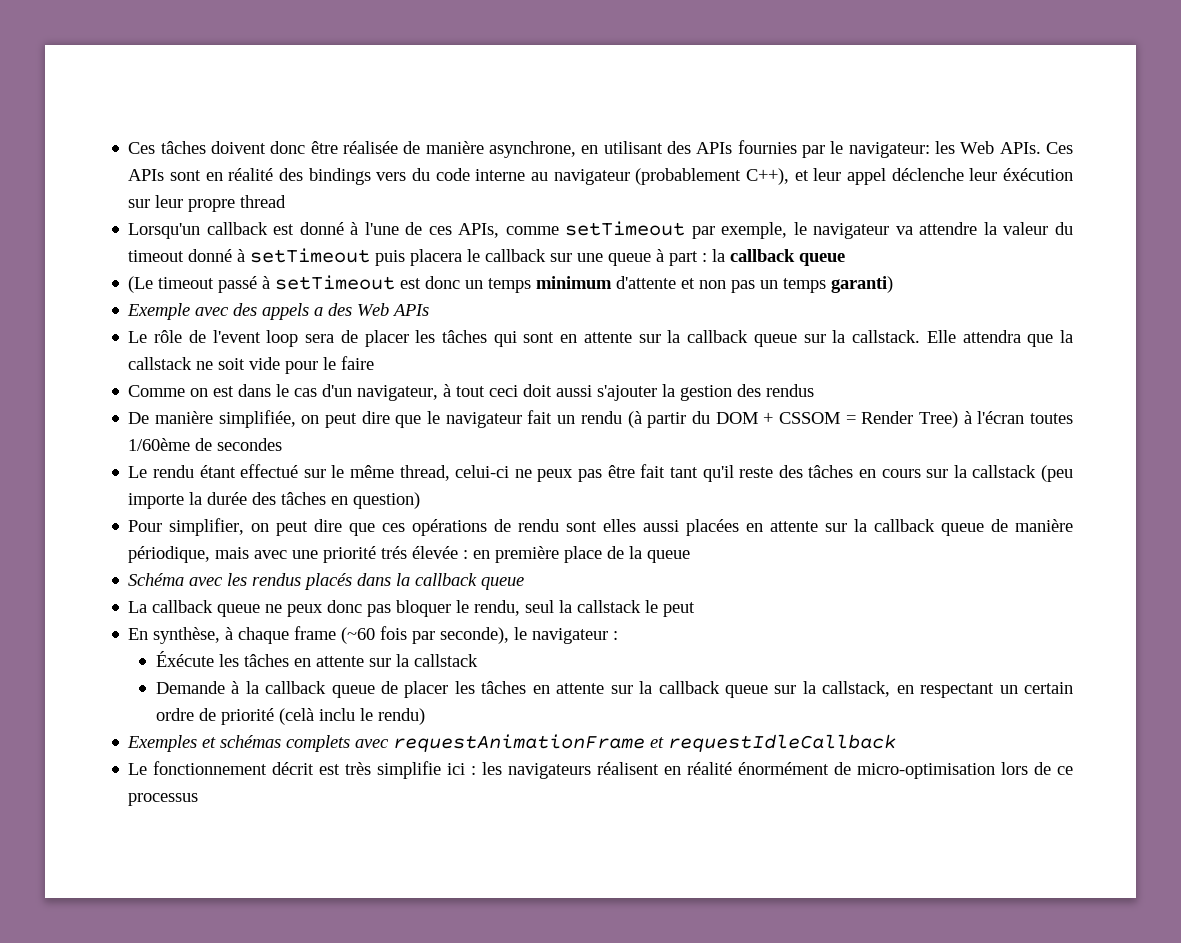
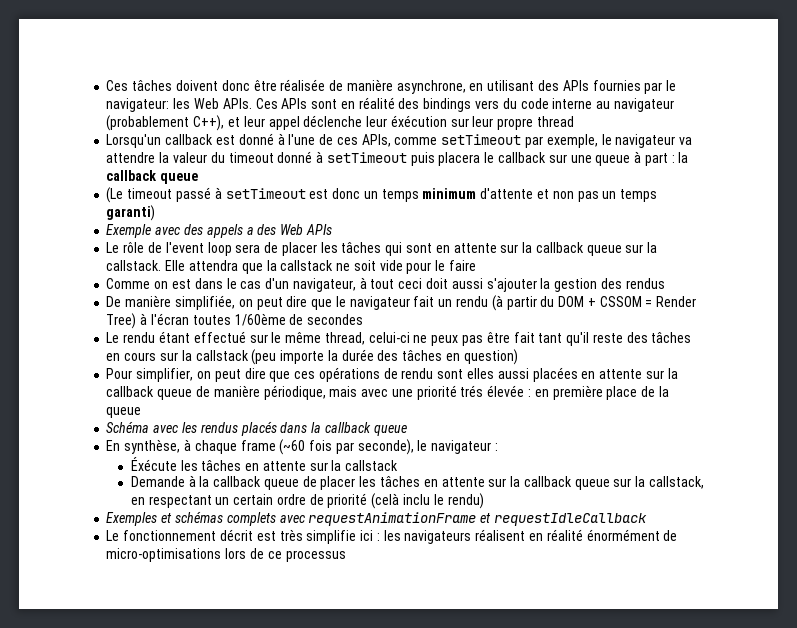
- La callback queue ne peux donc pas bloquer le rendu, seul la callstack le peut
- Le fonctionnement décrit est très simplifie ici : les navigateurs réalisent en réalité énormément de micro-optimisation lors de ce processus
+ Le fonctionnement décrit est très simplifie ici : les navigateurs réalisent en réalité énormément de micro-optimisations lors de ce processus

